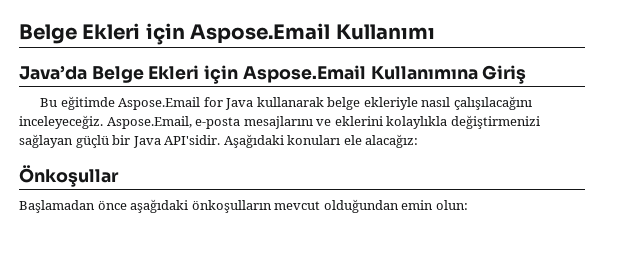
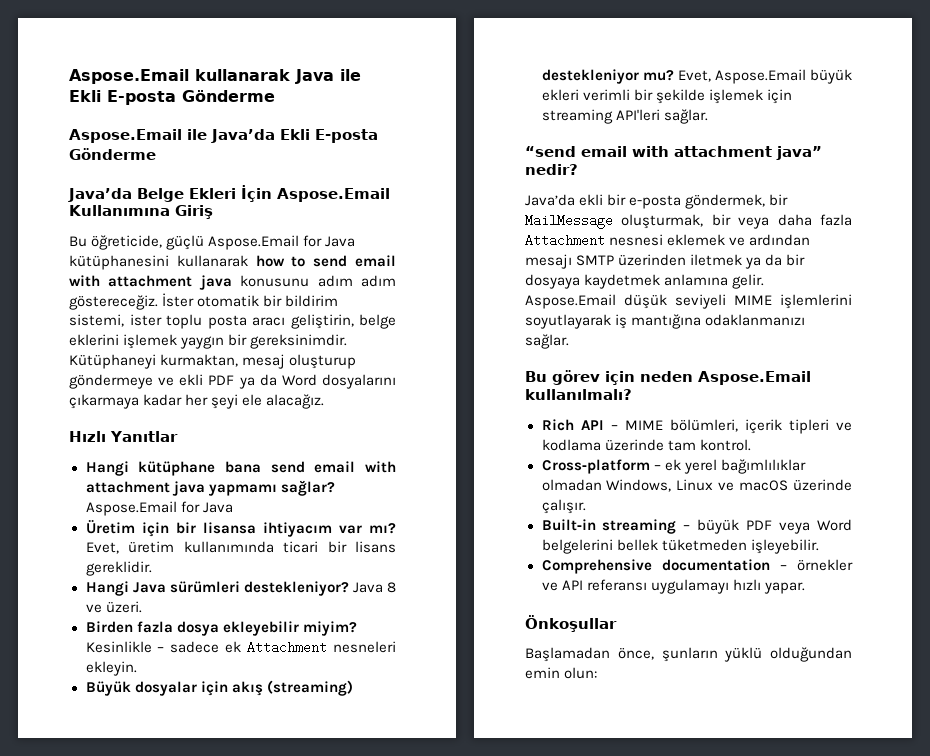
- Belge Ekleri için Aspose.Email Kullanımı
+ Aspose.Email kullanarak Java ile Ekli E-posta Gönderme
+ Aspose.Email ile Java’da Ekli E-posta Gönderme
- Java’da Belge Ekleri için Aspose.Email Kullanımına Giriş
+ Java’da Belge Ekleri İçin Aspose.Email Kullanımına Giriş
- Bu eğitimde Aspose.Email for Java kullanarak belge ekleriyle nasıl çalışılacağını inceleyeceğiz. Aspose.Email, e-posta mesajlarını ve eklerini kolaylıkla değiştirmenizi sağlayan güçlü bir Java API'sidir. Aşağıdaki konuları ele alacağız:
+ Bu öğreticide, güçlü Aspose.Email for Java kütüphanesini kullanarak how to send email with attachment java konusunu adım adım göstereceğiz. İster otomatik bir bildirim sistemi, ister toplu posta aracı geliştirin, belge eklerini işlemek yaygın bir gereksinimdir. Kütüphaneyi kurmaktan, mesaj oluşturup göndermeye ve ekli PDF ya da Word dosyalarını çıkarmaya kadar her şeyi ele alacağız.
+ Hızlı Yanıtlar
+ Hangi kütüphane bana send email with attachment java yapmamı sağlar? Aspose.Email for Java
+ Üretim için bir lisansa ihtiyacım var mı? Evet, üretim kullanımında ticari bir lisans gereklidir.
+ Hangi Java sürümleri destekleniyor? Java 8 ve üzeri.
+ Birden fazla dosya ekleyebilir miyim? Kesinlikle – sadece ek Attachment nesneleri ekleyin.
+ Büyük dosyalar için akış (streaming) destekleniyor mu? Evet, Aspose.Email büyük ekleri verimli bir şekilde işlemek için streaming API'leri sağlar.
+ “send email with attachment java” nedir?
+ Java’da ekli bir e-posta göndermek, bir MailMessage oluşturmak, bir veya daha fazla Attachment nesnesi eklemek ve ardından mesajı SMTP üzerinden iletmek ya da bir dosyaya kaydetmek anlamına gelir. Aspose.Email düşük seviyeli MIME işlemlerini soyutlayarak iş mantığına odaklanmanızı sağlar.
+ Bu görev için neden Aspose.Email kullanılmalı?
+ Rich API – MIME bölümleri, içerik tipleri ve kodlama üzerinde tam kontrol.
+ Cross‑platform – ek yerel bağımlılıklar olmadan Windows, Linux ve macOS üzerinde çalışır.
+ Built‑in streaming – büyük PDF veya Word belgelerini bellek tüketmeden işleyebilir.
+ Comprehensive documentation – örnekler ve API referansı uygulamayı hızlı yapar.
  Önkoşullar
- Başlamadan önce aşağıdaki önkoşulların mevcut olduğundan emin olun:
+ Başlamadan önce, şunların yüklü olduğundan emin olun:

